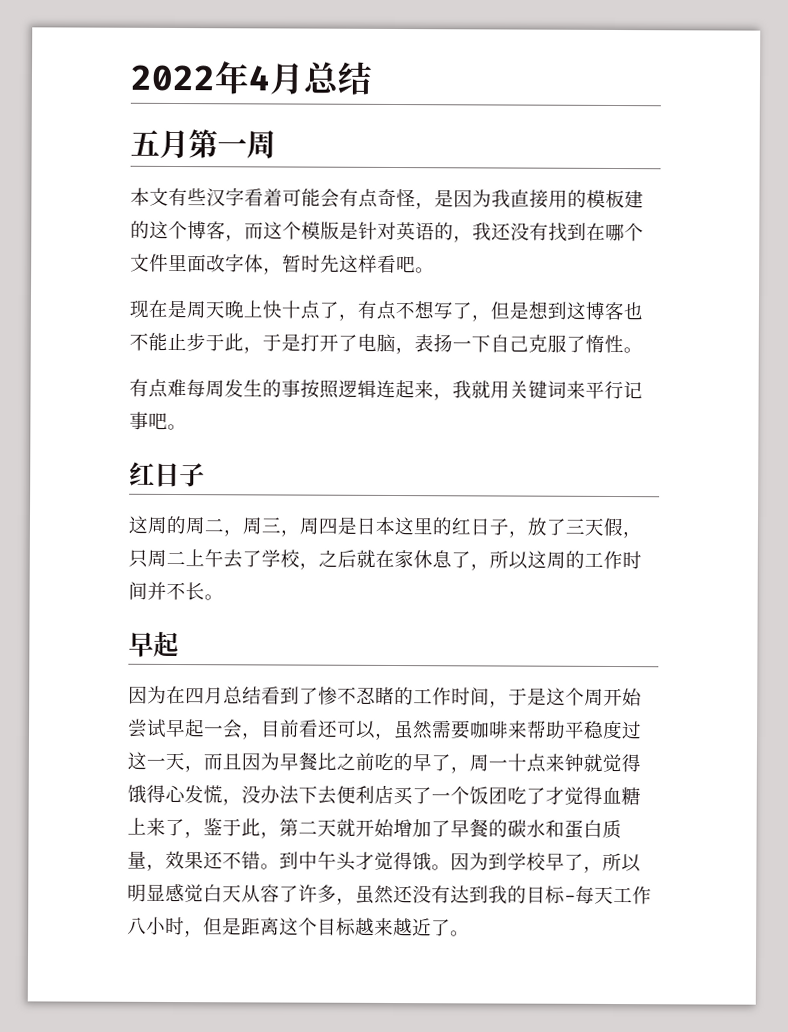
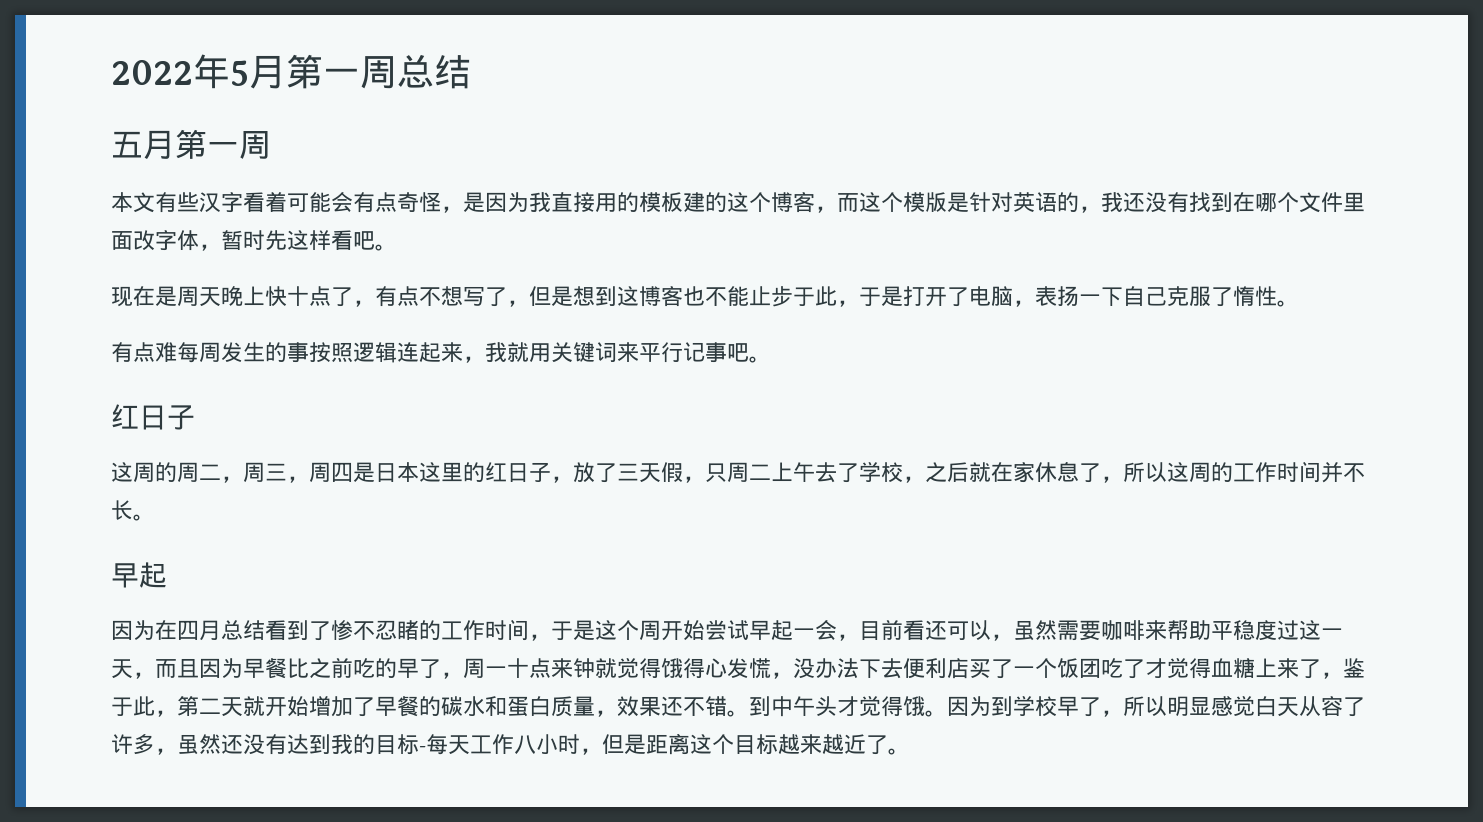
- 2022年4月总结
+ 2022年5月第一周总结

